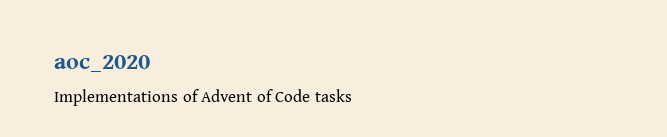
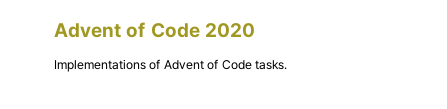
- aoc_2020
+ Advent of Code 2020
- Implementations of Advent of Code tasks
+ Implementations of Advent of Code tasks.

